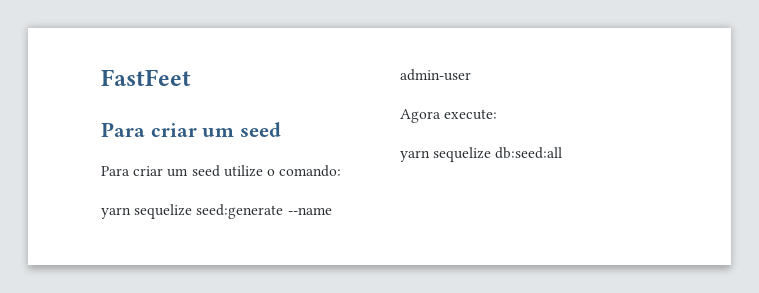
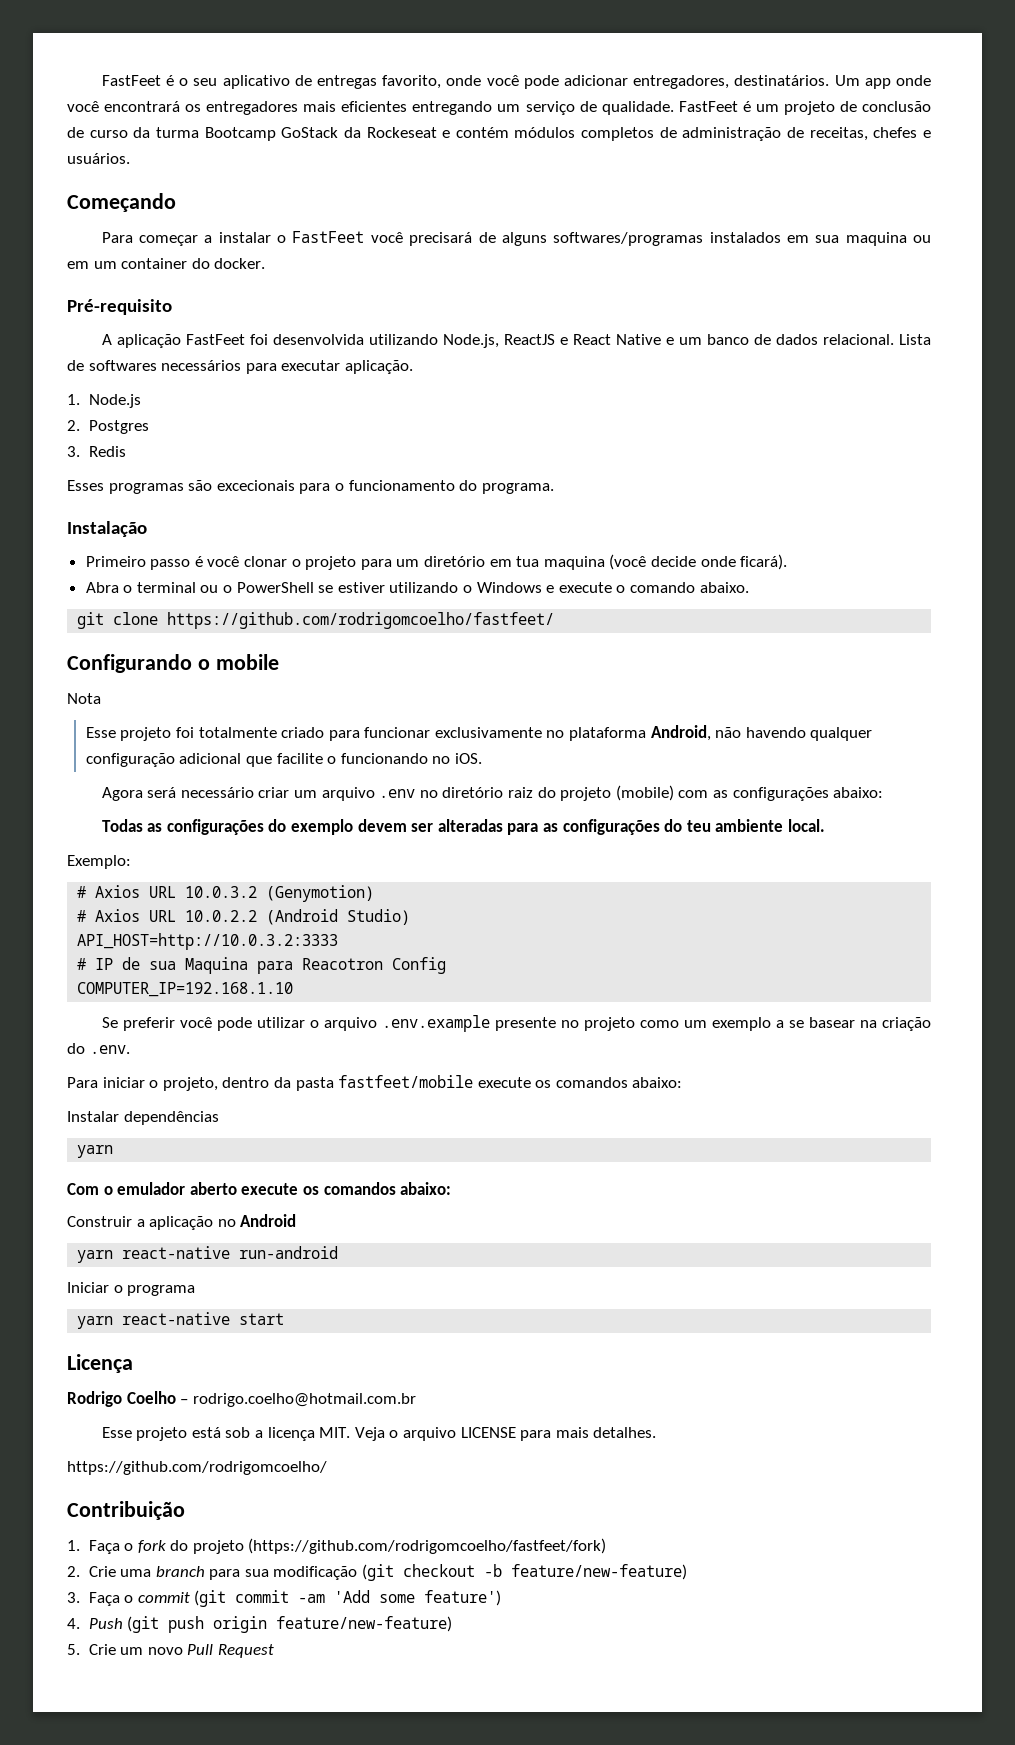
- FastFeet
- Para criar um seed
- Para criar um seed utilize o comando:
- yarn sequelize seed:generate --name admin-user
- Agora execute:
- yarn sequelize db:seed:all
+ FastFeet é o seu aplicativo de entregas favorito, onde você pode adicionar entregadores, destinatários. Um app onde você encontrará os entregadores mais eficientes entregando um serviço de qualidade. FastFeet é um projeto de conclusão de curso da turma Bootcamp GoStack da Rockeseat e contém módulos completos de administração de receitas, chefes e usuários.
+ Começando
+ Para começar a instalar o FastFeet você precisará de alguns softwares/programas instalados em sua maquina ou em um container do docker.
+ Pré-requisito
+ A aplicação FastFeet foi desenvolvida utilizando Node.js, ReactJS e React Native e um banco de dados relacional. Lista de softwares necessários para executar aplicação.
+ 1. Node.js
+ 2. Postgres
+ 3. Redis
+ Esses programas são excecionais para o funcionamento do programa.
+ Instalação
+ Primeiro passo é você clonar o projeto para um diretório em tua maquina (você decide onde ficará).
+ Abra o terminal ou o PowerShell se estiver utilizando o Windows e execute o comando abaixo.
+ git clone https://github.com/rodrigomcoelho/fastfeet/
+ Configurando o mobile
+ Nota
+ Esse projeto foi totalmente criado para funcionar exclusivamente no plataforma Android, não havendo qualquer configuração adicional que facilite o funcionando no iOS.
+ Agora será necessário criar um arquivo .env no diretório raiz do projeto (mobile) com as configurações abaixo:
+ Todas as configurações do exemplo devem ser alteradas para as configurações do teu ambiente local.
+ Exemplo:
+ # Axios URL 10.0.3.2 (Genymotion)
+ # Axios URL 10.0.2.2 (Android Studio)
+ API_HOST=http://10.0.3.2:3333
+ # IP de sua Maquina para Reacotron Config
+ COMPUTER_IP=192.168.1.10
+ Se preferir você pode utilizar o arquivo .env.example presente no projeto como um exemplo a se basear na criação do .env.
+ Para iniciar o projeto, dentro da pasta fastfeet/mobile execute os comandos abaixo:
+ Instalar dependências
+ yarn
+ Com o emulador aberto execute os comandos abaixo:
+ Construir a aplicação no Android
+ yarn react-native run-android
+ Iniciar o programa
+ yarn react-native start
+ Licença
+ Rodrigo Coelho – rodrigo.coelho@hotmail.com.br
+ Esse projeto está sob a licença MIT. Veja o arquivo LICENSE para mais detalhes.
+ https://github.com/rodrigomcoelho/
+ Contribuição
+ 1. Faça o fork do projeto (https://github.com/rodrigomcoelho/fastfeet/fork)
+ 2. Crie uma branch para sua modificação (git checkout -b feature/new-feature)
+ 3. Faça o commit (git commit -am 'Add some feature')
+ 4. Push (git push origin feature/new-feature)
+ 5. Crie um novo Pull Request

